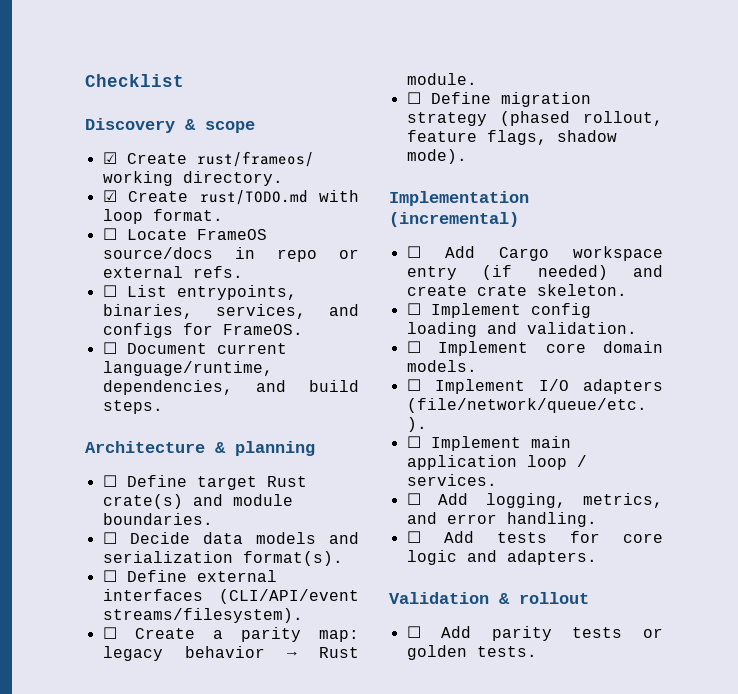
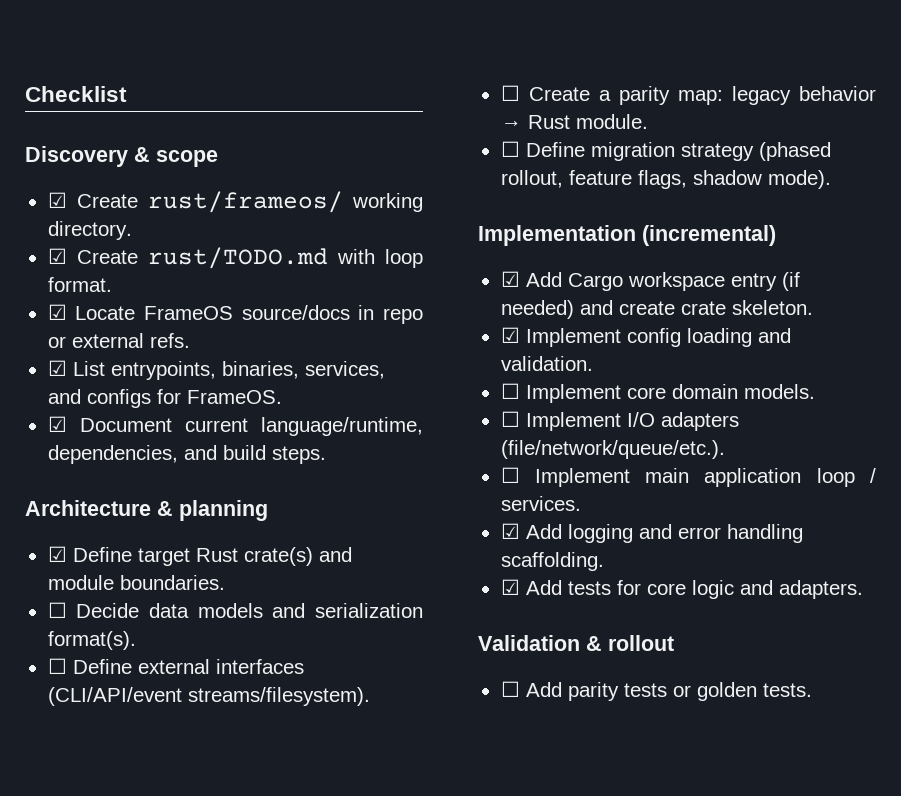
- ☐ Locate FrameOS source/docs in repo or external refs.
+ ☑ Locate FrameOS source/docs in repo or external refs.
- ☐ List entrypoints, binaries, services, and configs for FrameOS.
+ ☑ List entrypoints, binaries, services, and configs for FrameOS.
- ☐ Document current language/runtime, dependencies, and build steps.
+ ☑ Document current language/runtime, dependencies, and build steps.
- ☐ Define target Rust crate(s) and module boundaries.
+ ☑ Define target Rust crate(s) and module boundaries.
- ☐ Add Cargo workspace entry (if needed) and create crate skeleton.
+ ☑ Add Cargo workspace entry (if needed) and create crate skeleton.
- ☐ Implement config loading and validation.
+ ☑ Implement config loading and validation.
- ☐ Add logging, metrics, and error handling.
- ☐ Add tests for core logic and adapters.
+ ☑ Add logging and error handling scaffolding.
+ ☑ Add tests for core logic and adapters.

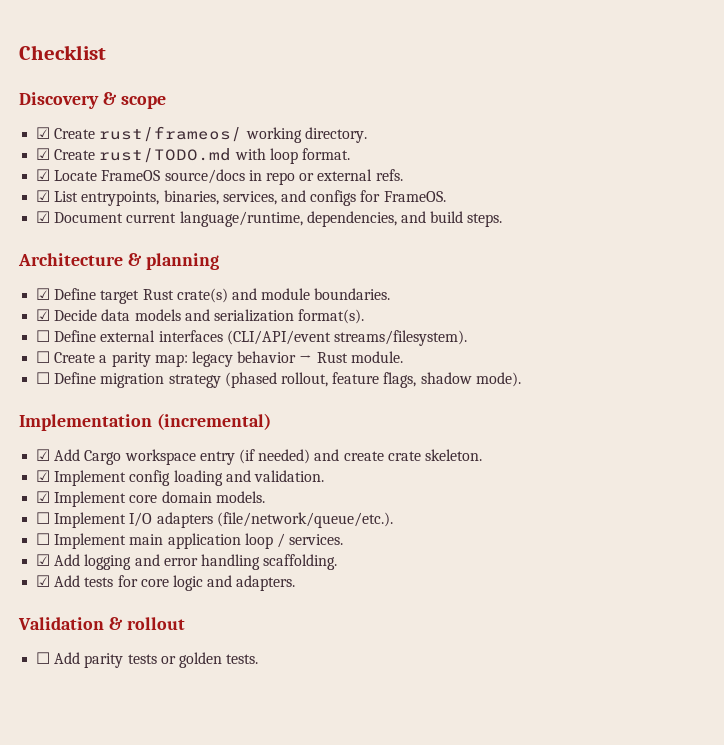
- ☐ Decide data models and serialization format(s).
+ ☑ Decide data models and serialization format(s).
- ☐ Implement core domain models.
+ ☑ Implement core domain models.

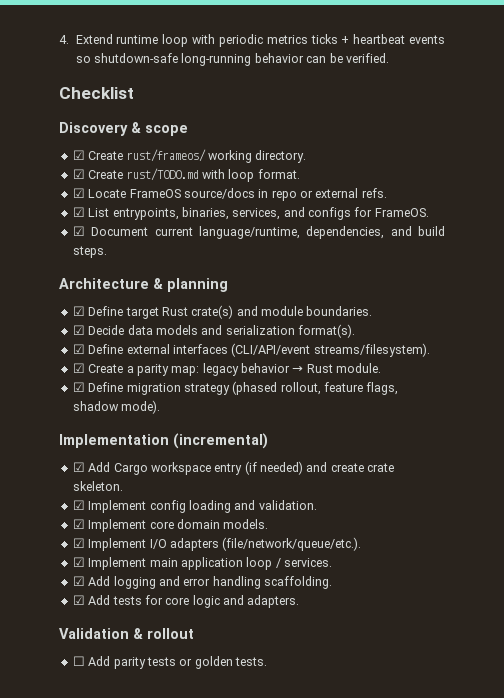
+ 4. Extend runtime loop with periodic metrics ticks + heartbeat events so shutdown-safe long-running behavior can be verified.
- ☐ Define external interfaces (CLI/API/event streams/filesystem).
+ ☑ Define external interfaces (CLI/API/event streams/filesystem).
- ☐ Create a parity map: legacy behavior → Rust module.
+ ☑ Create a parity map: legacy behavior → Rust module.
- ☐ Define migration strategy (phased rollout, feature flags, shadow mode).
+ ☑ Define migration strategy (phased rollout, feature flags, shadow mode).
- ☐ Implement I/O adapters (file/network/queue/etc.).
+ ☑ Implement I/O adapters (file/network/queue/etc.).
- ☐ Implement main application loop / services.
+ ☑ Implement main application loop / services.

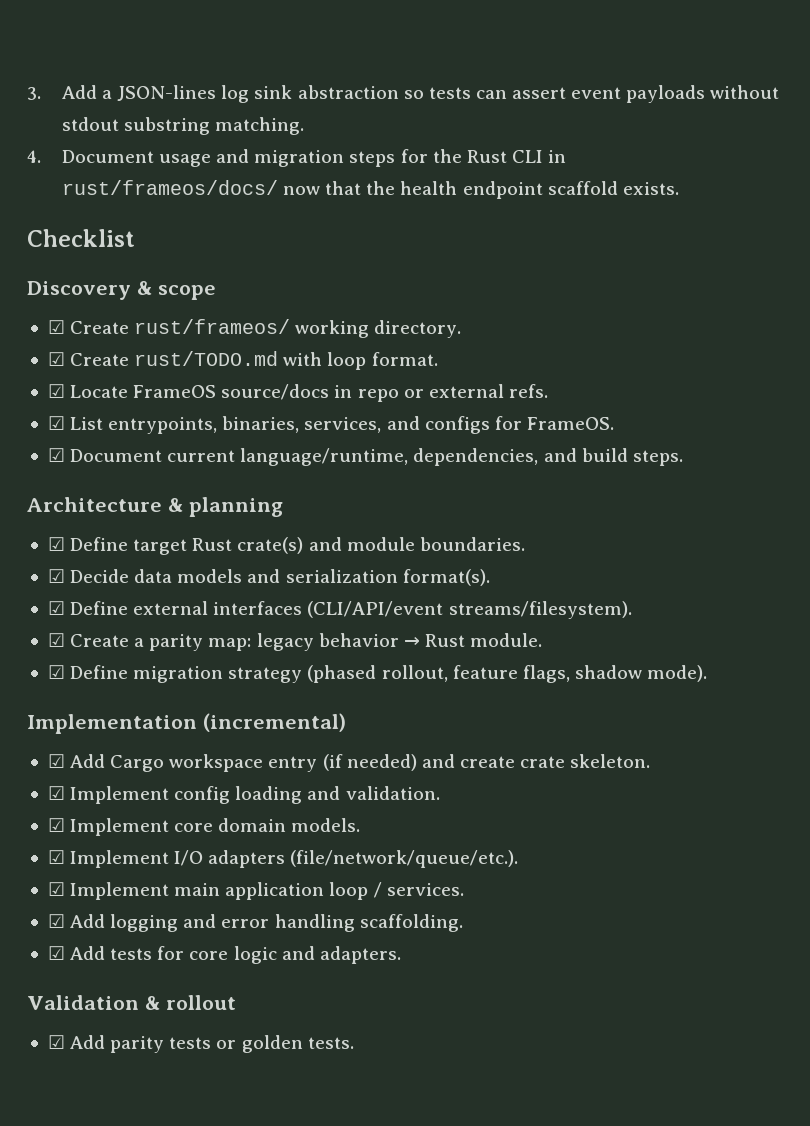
- 4. Extend runtime loop with periodic metrics ticks + heartbeat events so shutdown-safe long-running behavior can be verified.
+ 3. Add a JSON-lines log sink abstraction so tests can assert event payloads without stdout substring matching.
+ 4. Document usage and migration steps for the Rust CLI in rust/frameos/docs/ now that the health endpoint scaffold exists.
- ☐ Add parity tests or golden tests.
+ ☑ Add parity tests or golden tests.

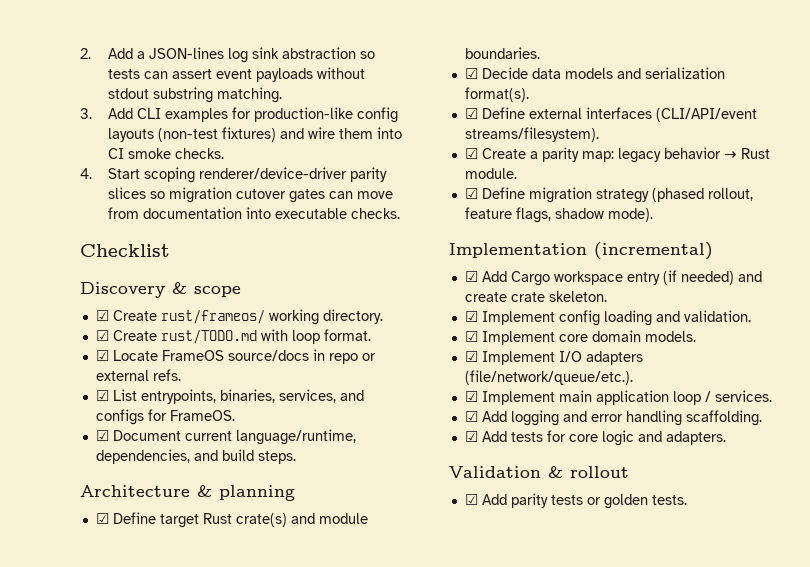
- 3. Add a JSON-lines log sink abstraction so tests can assert event payloads without stdout substring matching.
+ 2. Add a JSON-lines log sink abstraction so tests can assert event payloads without stdout substring matching.
- 4. Document usage and migration steps for the Rust CLI in rust/frameos/docs/ now that the health endpoint scaffold exists.
+ 3. Add CLI examples for production-like config layouts (non-test fixtures) and wire them into CI smoke checks.
+ 4. Start scoping renderer/device-driver parity slices so migration cutover gates can move from documentation into executable checks.

